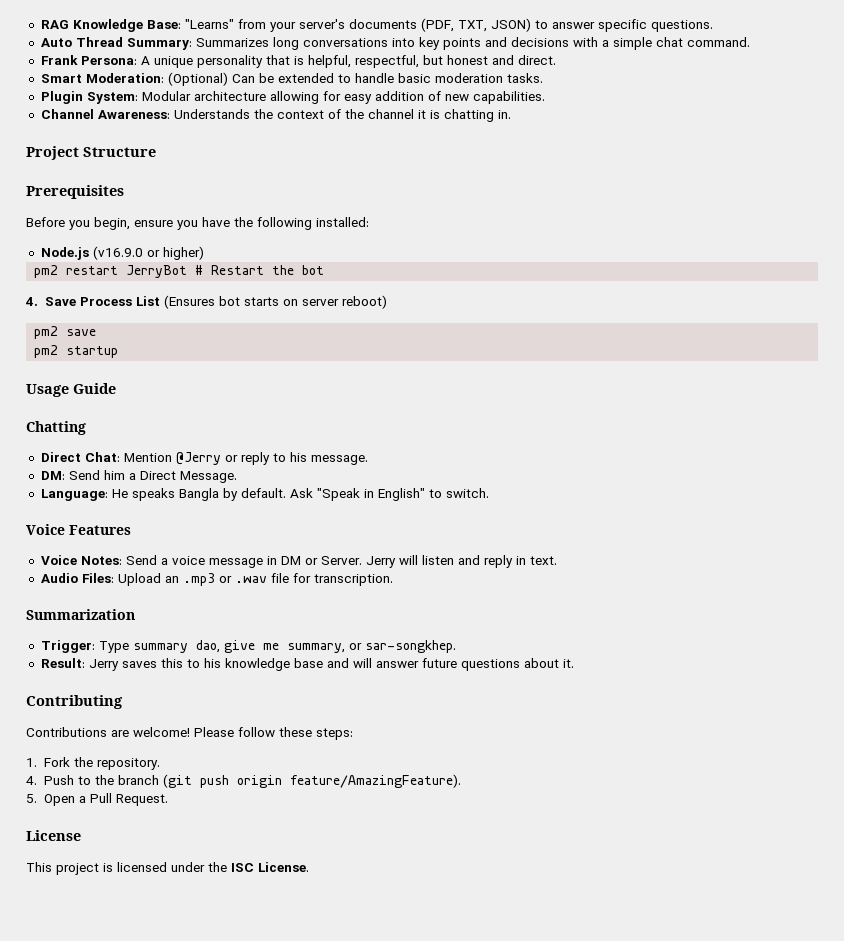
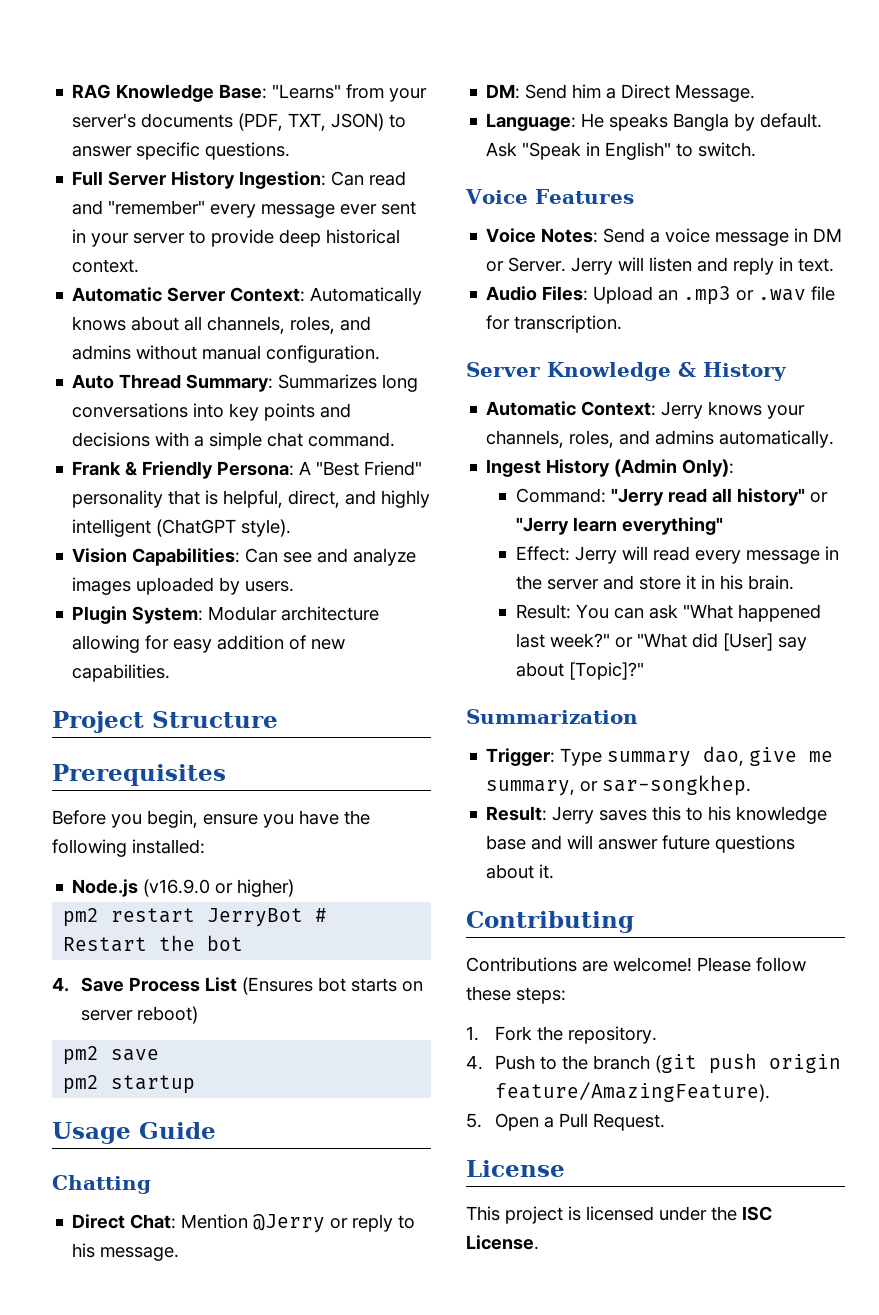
+ Full Server History Ingestion: Can read and "remember" every message ever sent in your server to provide deep historical context.
+ Automatic Server Context: Automatically knows about all channels, roles, and admins without manual configuration.
- Frank Persona: A unique personality that is helpful, respectful, but honest and direct.
- Smart Moderation: (Optional) Can be extended to handle basic moderation tasks.
+ Frank & Friendly Persona: A "Best Friend" personality that is helpful, direct, and highly intelligent (ChatGPT style).
+ Vision Capabilities: Can see and analyze images uploaded by users.
- Channel Awareness: Understands the context of the channel it is chatting in.
+ Server Knowledge & History
+ Automatic Context: Jerry knows your channels, roles, and admins automatically.
+ Ingest History (Admin Only):
+ Command: "Jerry read all history" or "Jerry learn everything"
+ Effect: Jerry will read every message in the server and store it in his brain.
+ Result: You can ask "What happened last week?" or "What did [User] say about [Topic]?"

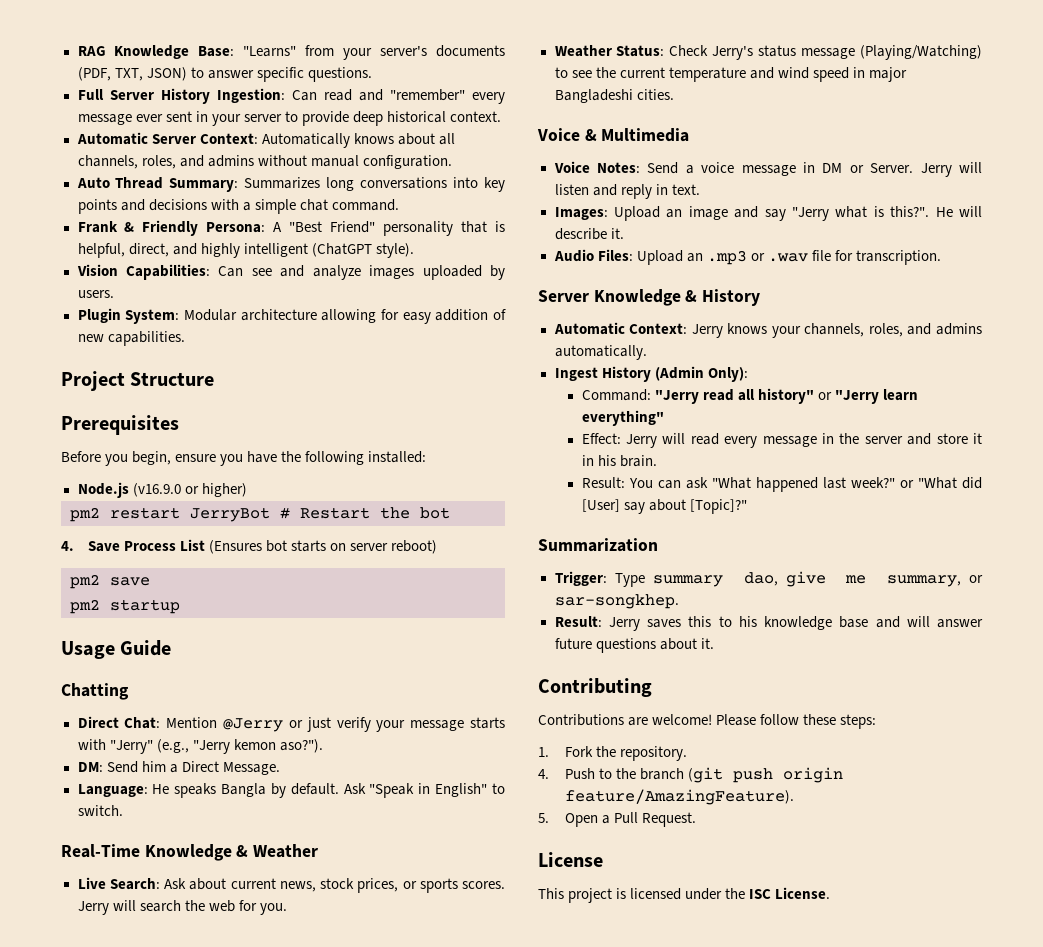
- Direct Chat: Mention @Jerry or reply to his message.
+ Direct Chat: Mention @Jerry or just verify your message starts with "Jerry" (e.g., "Jerry kemon aso?").
- Voice Features
+ Real-Time Knowledge & Weather
+ Live Search: Ask about current news, stock prices, or sports scores. Jerry will search the web for you.
+ Weather Status: Check Jerry's status message (Playing/Watching) to see the current temperature and wind speed in major Bangladeshi cities.
+ Voice & Multimedia
+ Images: Upload an image and say "Jerry what is this?". He will describe it.

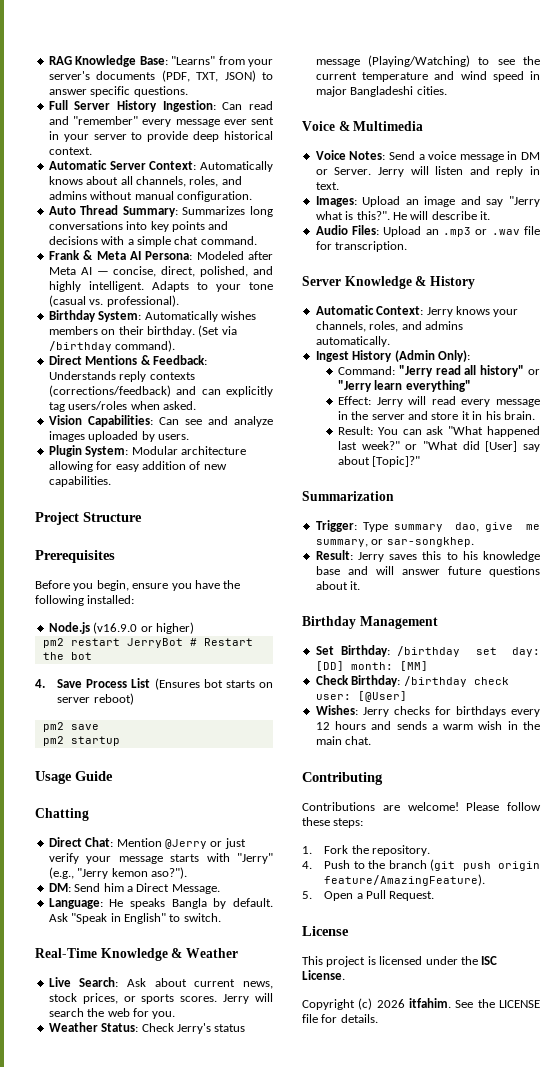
- Frank & Friendly Persona: A "Best Friend" personality that is helpful, direct, and highly intelligent (ChatGPT style).
+ Frank & Meta AI Persona: Modeled after Meta AI — concise, direct, polished, and highly intelligent. Adapts to your tone (casual vs. professional).
+ Birthday System: Automatically wishes members on their birthday. (Set via /birthday command).
+ Direct Mentions & Feedback: Understands reply contexts (corrections/feedback) and can explicitly tag users/roles when asked.
+ Birthday Management
+ Set Birthday: /birthday set day: [DD] month: [MM]
+ Check Birthday: /birthday check user: [@User]
+ Wishes: Jerry checks for birthdays every 12 hours and sends a warm wish in the main chat.
+ Copyright (c) 2026 itfahim. See the LICENSE file for details.

